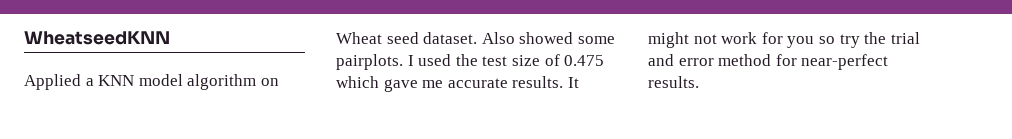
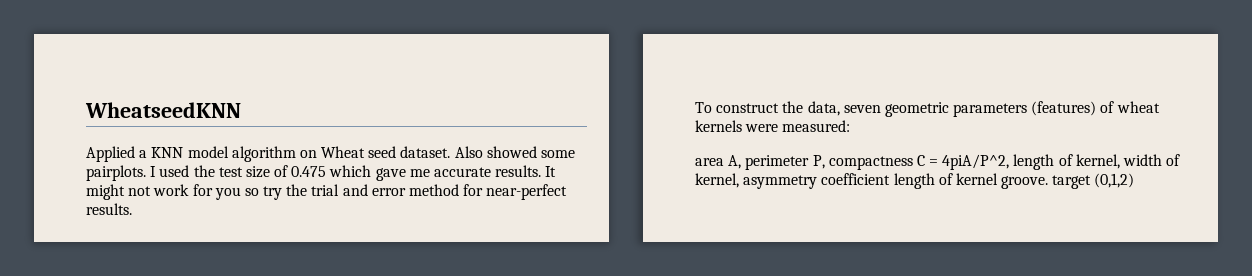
+ To construct the data, seven geometric parameters (features) of wheat kernels were measured:
+ area A, perimeter P, compactness C = 4piA/P^2, length of kernel, width of kernel, asymmetry coefficient length of kernel groove. target (0,1,2)

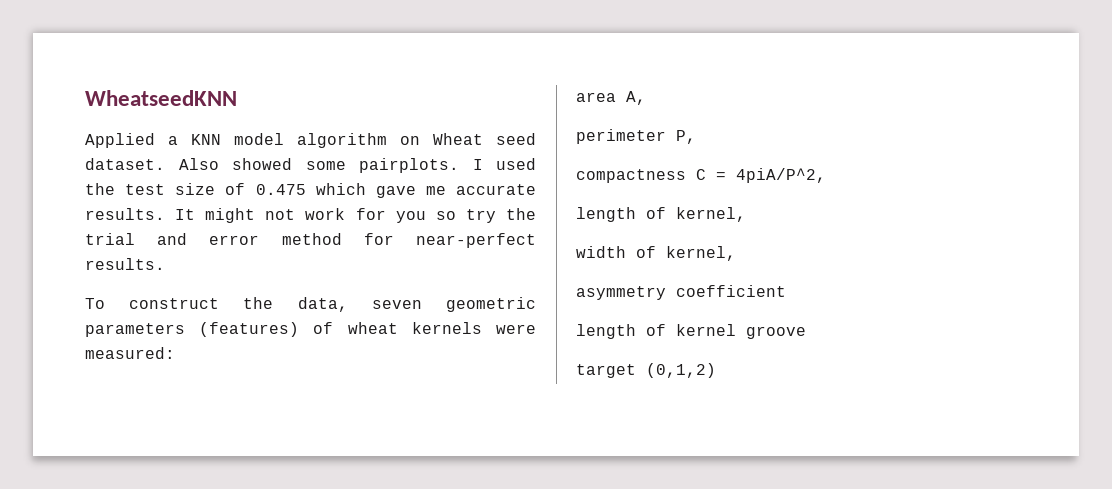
- area A, perimeter P, compactness C = 4piA/P^2, length of kernel, width of kernel, asymmetry coefficient length of kernel groove. target (0,1,2)
+ area A,
+ perimeter P,
+ compactness C = 4piA/P^2,
+ length of kernel,
+ width of kernel,
+ asymmetry coefficient
+ length of kernel groove
+ target (0,1,2)

